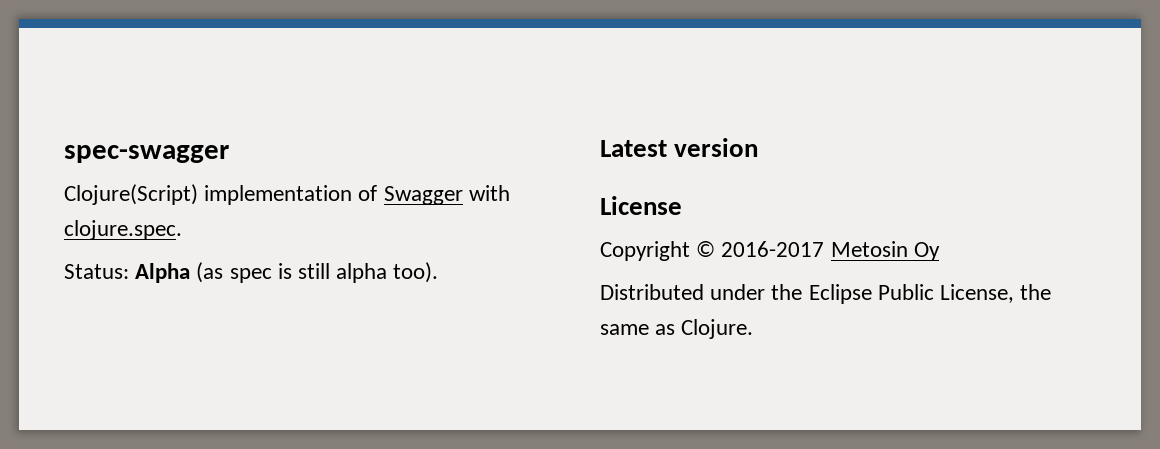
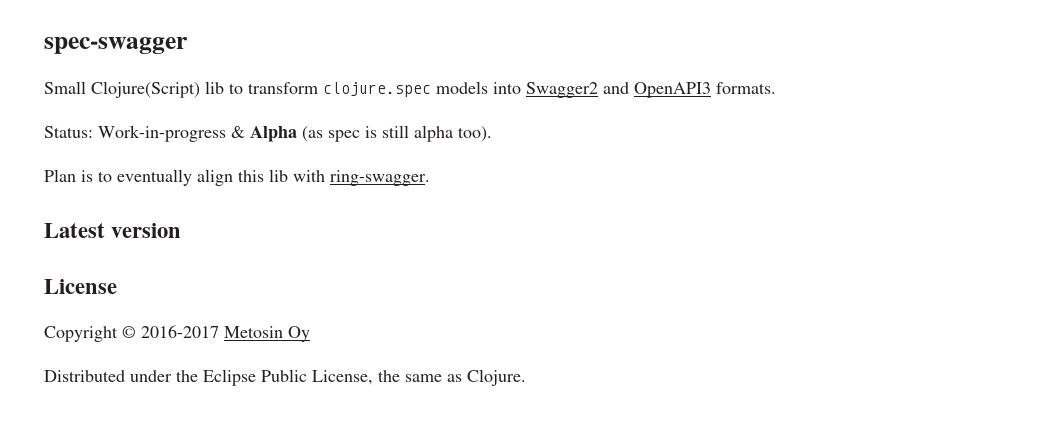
- Clojure(Script) implementation of Swagger with clojure.spec.
+ Small Clojure(Script) lib to transform clojure.spec models into Swagger2 and OpenAPI3 formats.
- Status: Alpha (as spec is still alpha too).
+ Status: Work-in-progress & Alpha (as spec is still alpha too).
+ Plan is to eventually align this lib with ring-swagger.

